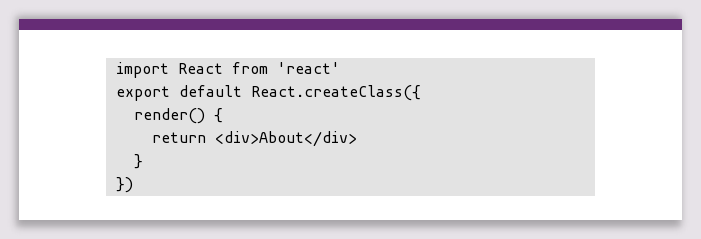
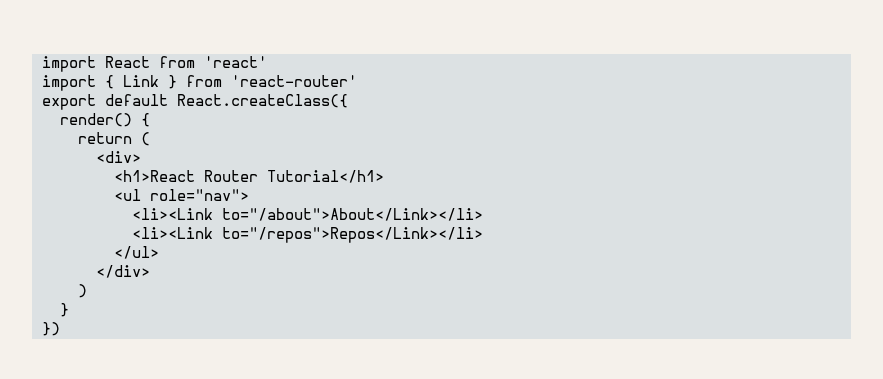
+ import { Link } from 'react-router'
- return <div>About</div>
+ return (
+ <div>
+ <h1>React Router Tutorial</h1>
+ <ul role="nav">
+ <li><Link to="/about">About</Link></li>
+ <li><Link to="/repos">Repos</Link></li>
+ </ul>
+ </div>
+ )

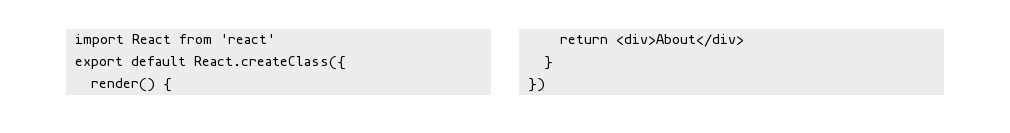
- import { Link } from 'react-router'
- return (
- <div>
- <h1>React Router Tutorial</h1>
- <ul role="nav">
- <li><Link to="/about">About</Link></li>
- <li><Link to="/repos">Repos</Link></li>
- </ul>
- </div>
- )
+ return <div>About</div>

